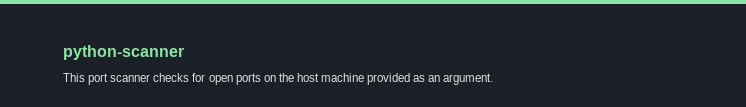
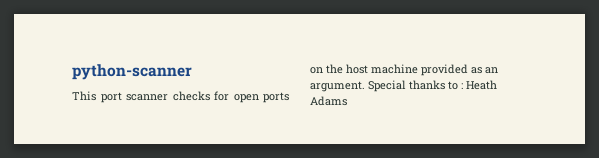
+ Special thanks to : Heath Adams

